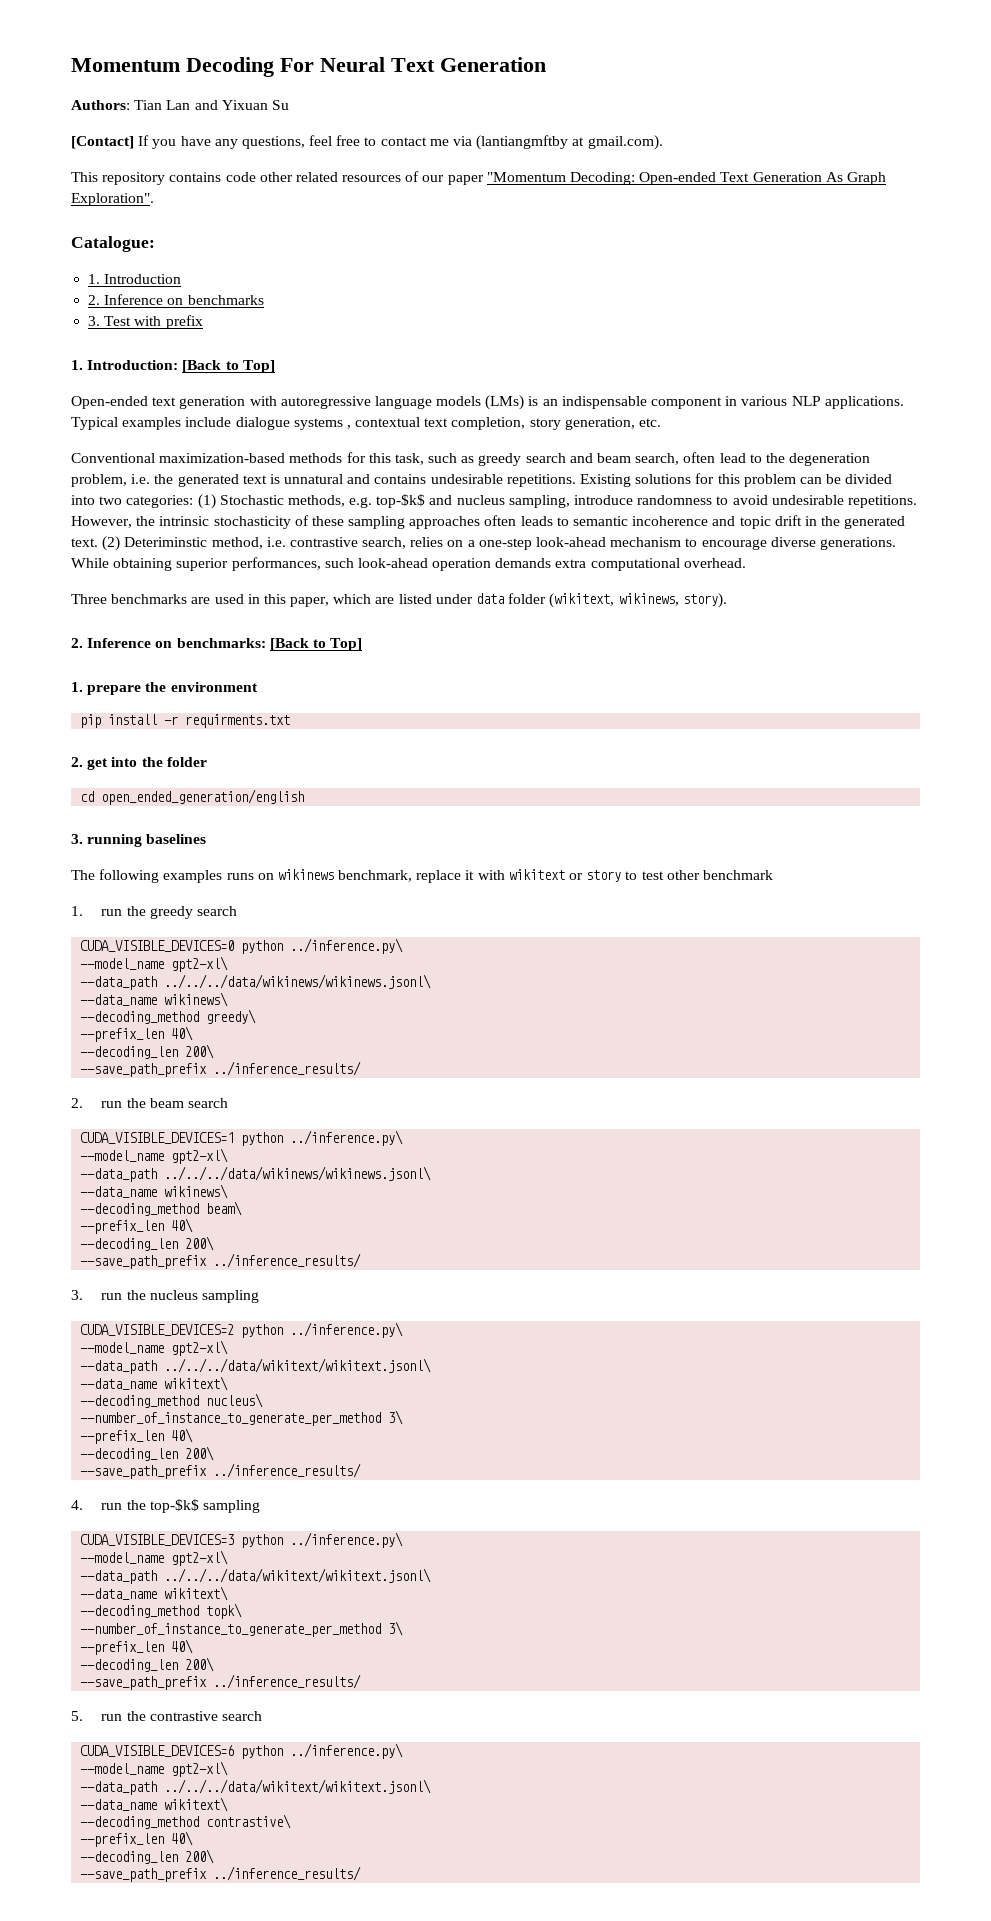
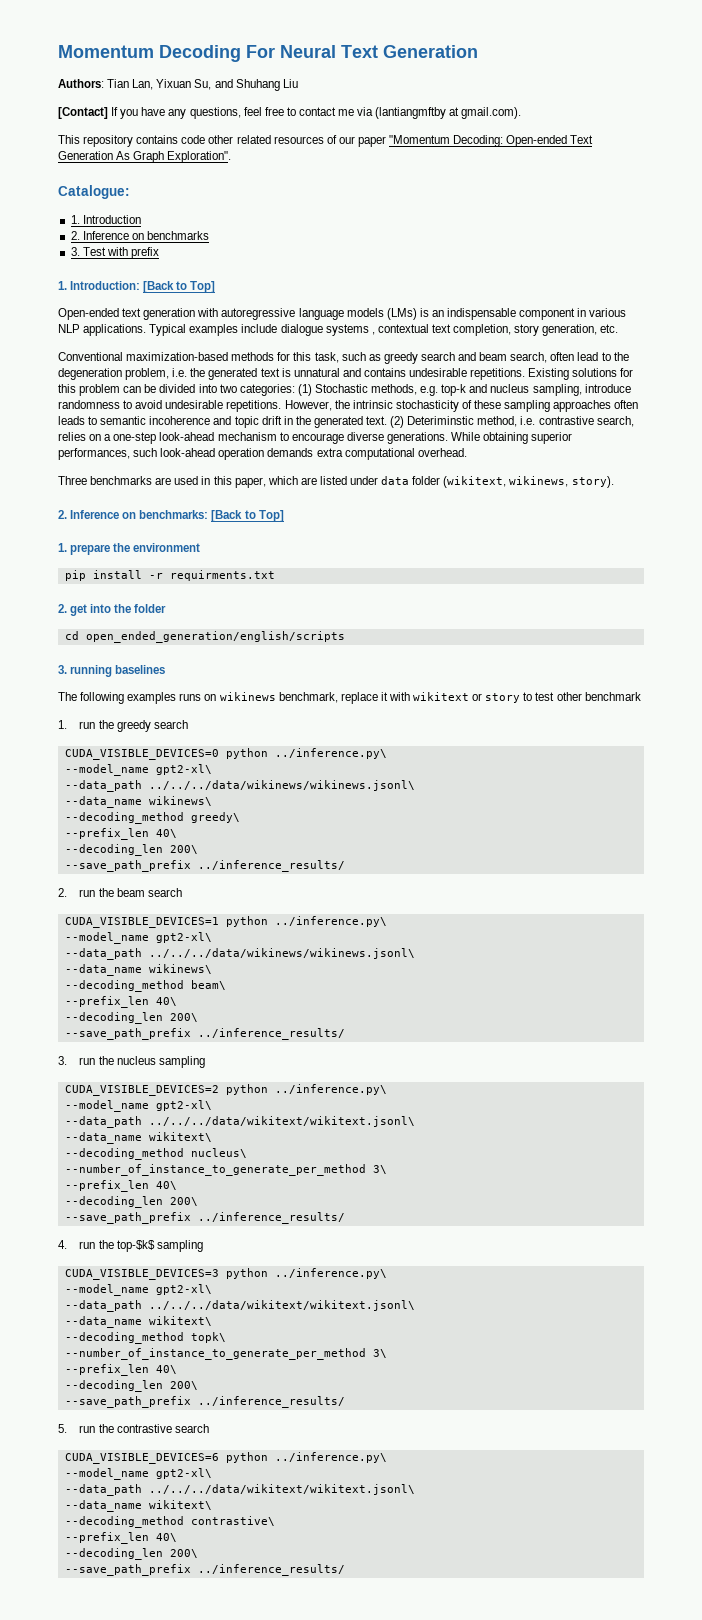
- Authors: Tian Lan and Yixuan Su
+ Authors: Tian Lan, Yixuan Su, and Shuhang Liu
- Existing solutions for this problem can be divided into two categories: (1) Stochastic methods, e.g. top-$k$ and nucleus sampling, introduce randomness to avoid undesirable repetitions.
+ Existing solutions for this problem can be divided into two categories: (1) Stochastic methods, e.g. top-k and nucleus sampling, introduce randomness to avoid undesirable repetitions.
- cd open_ended_generation/english
+ cd open_ended_generation/english/scripts

